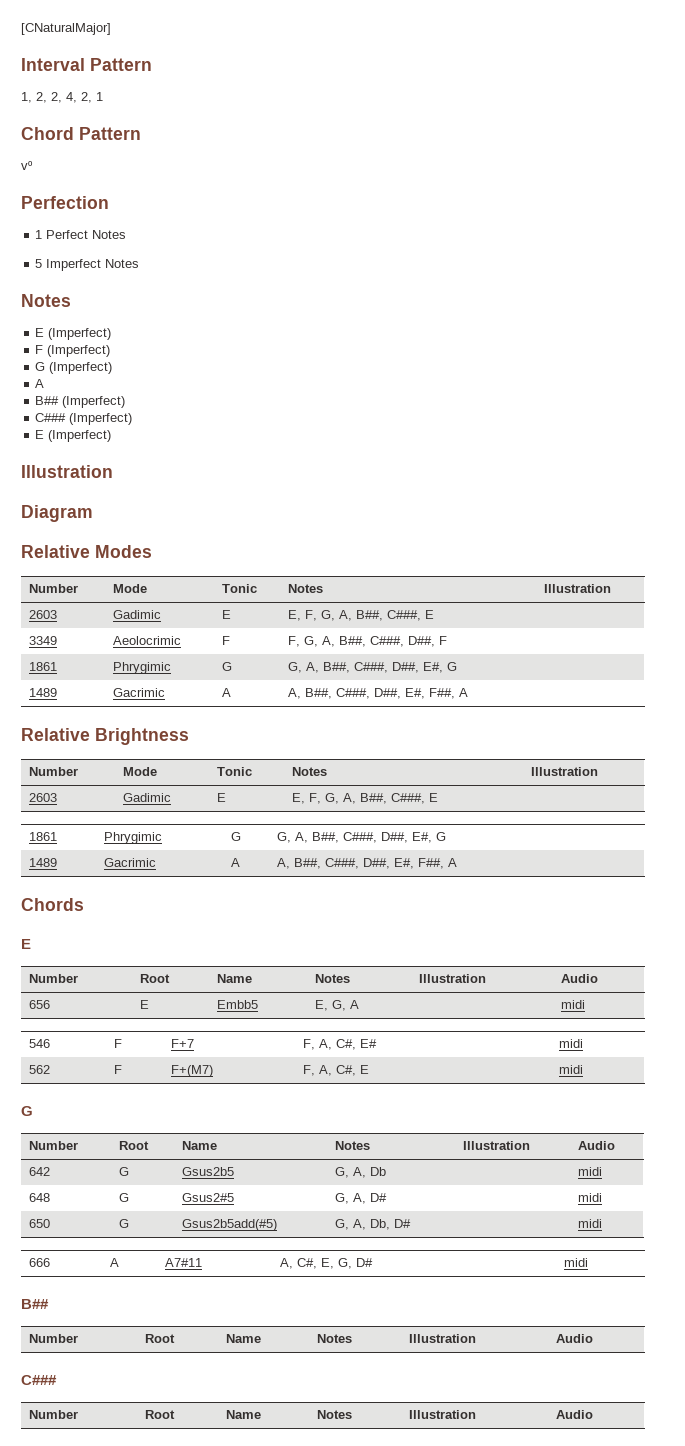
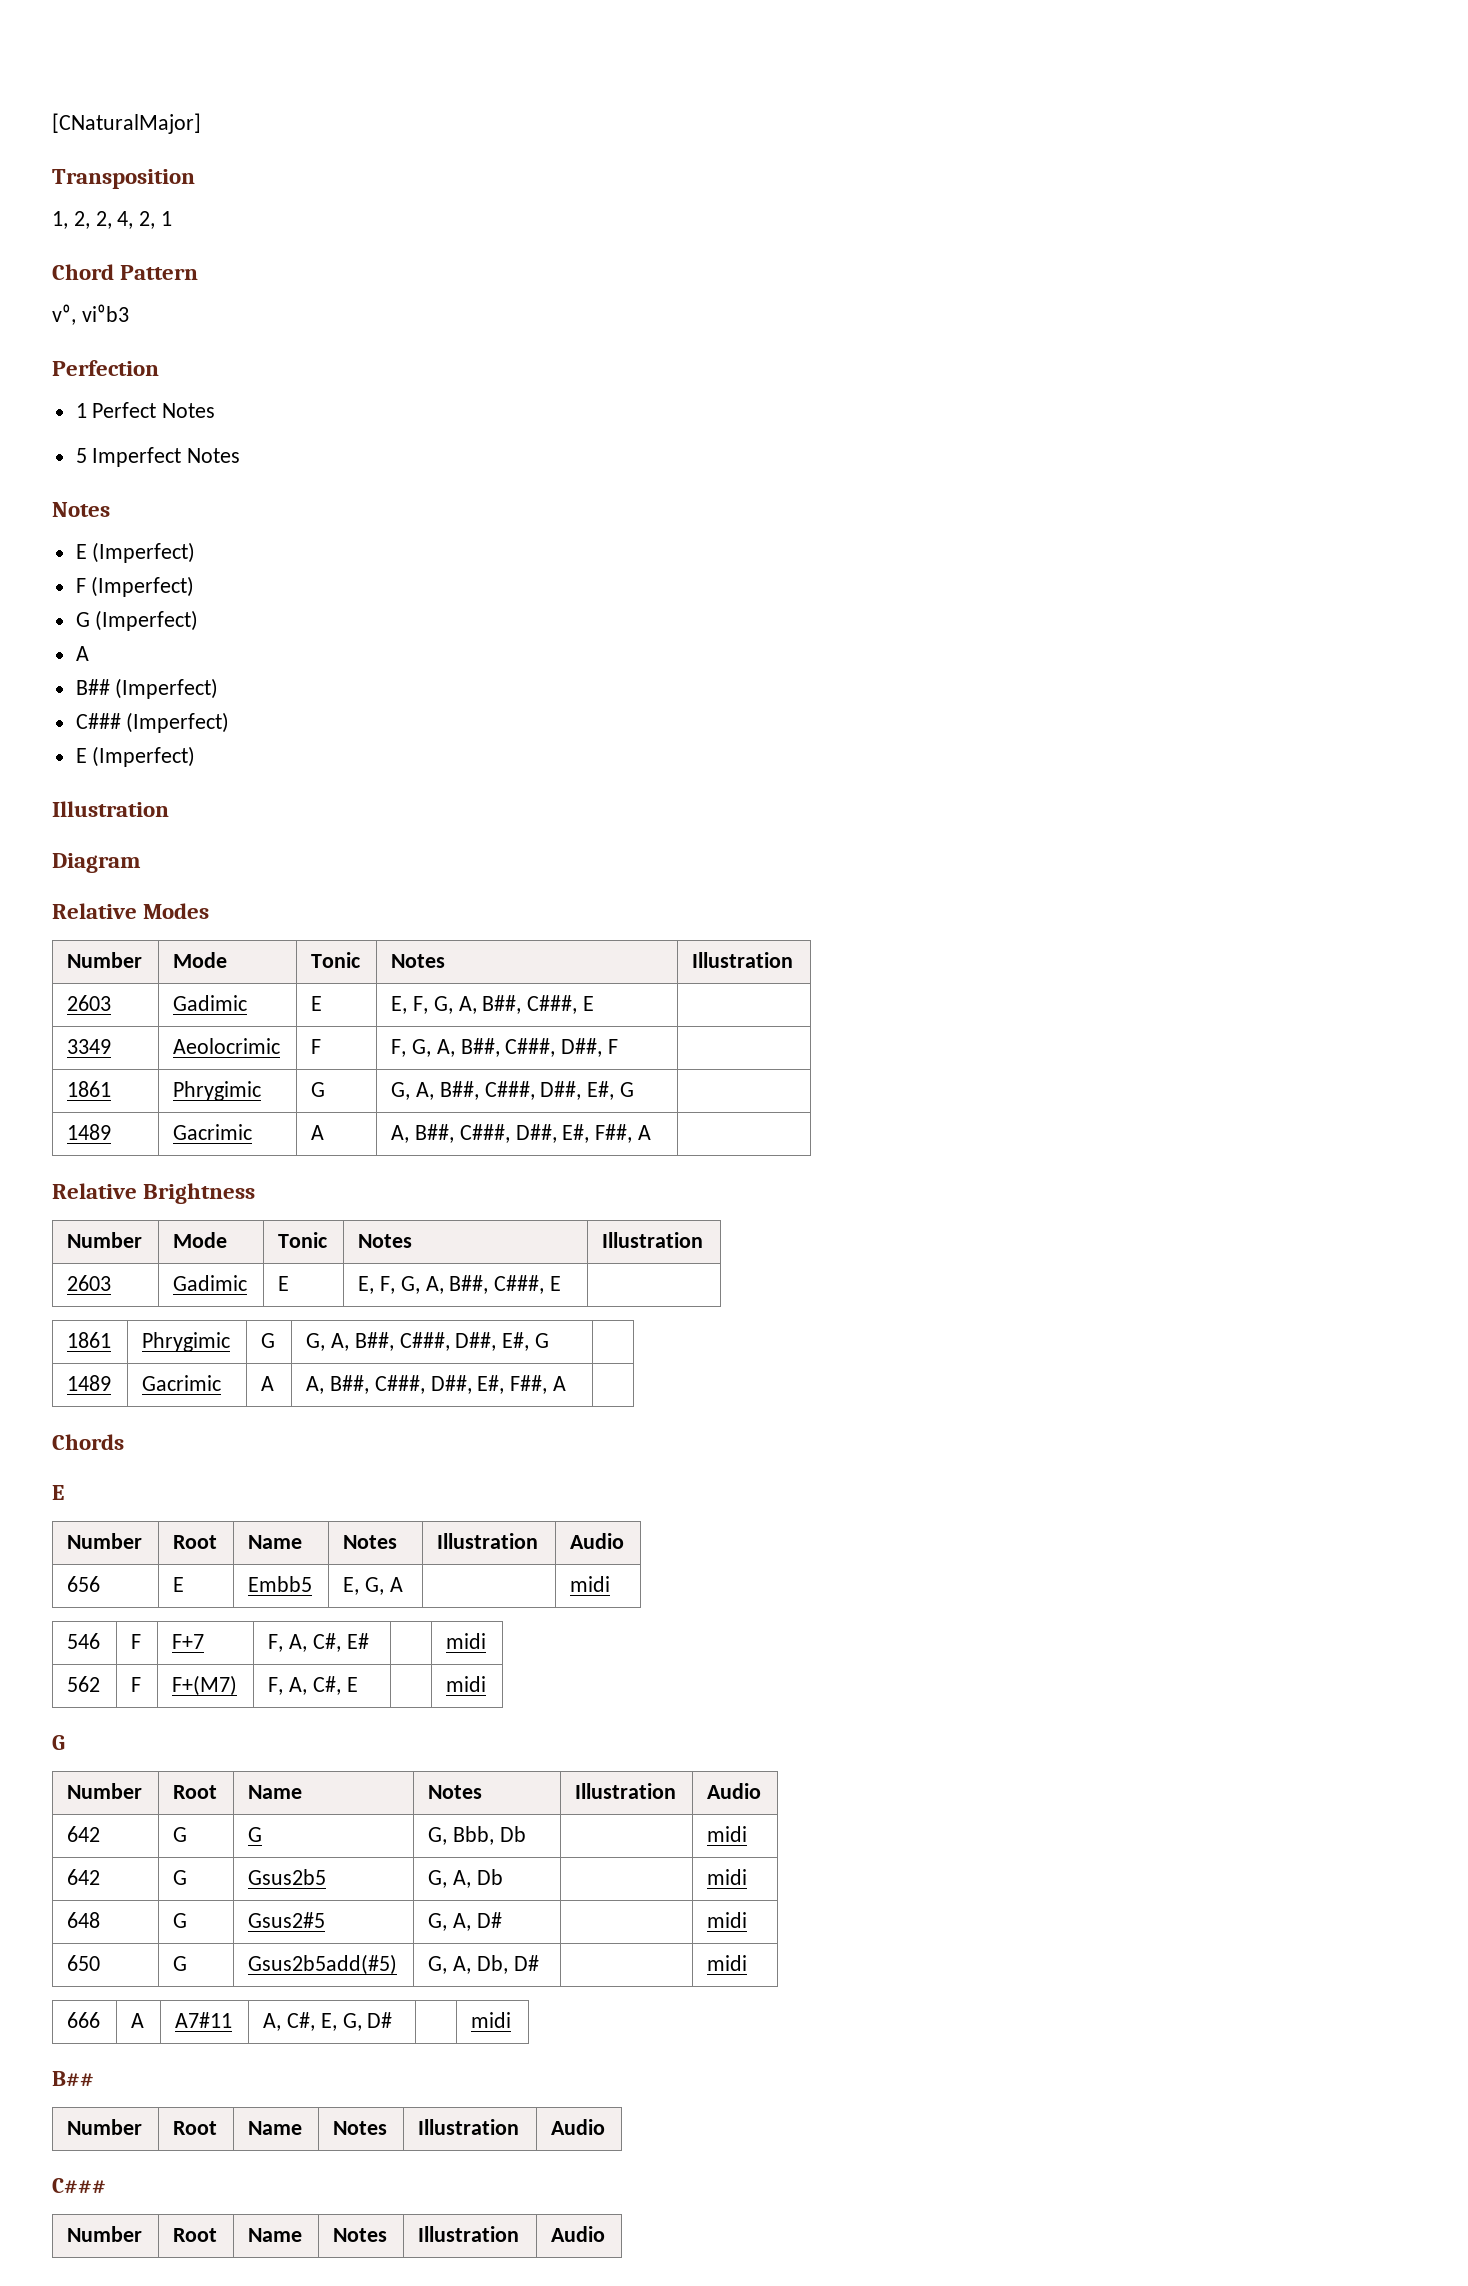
- Interval Pattern
+ Transposition
- v⁰
+ v⁰, vi⁰b3
+ 642 | G | G | G, Bbb, Db | | midi

